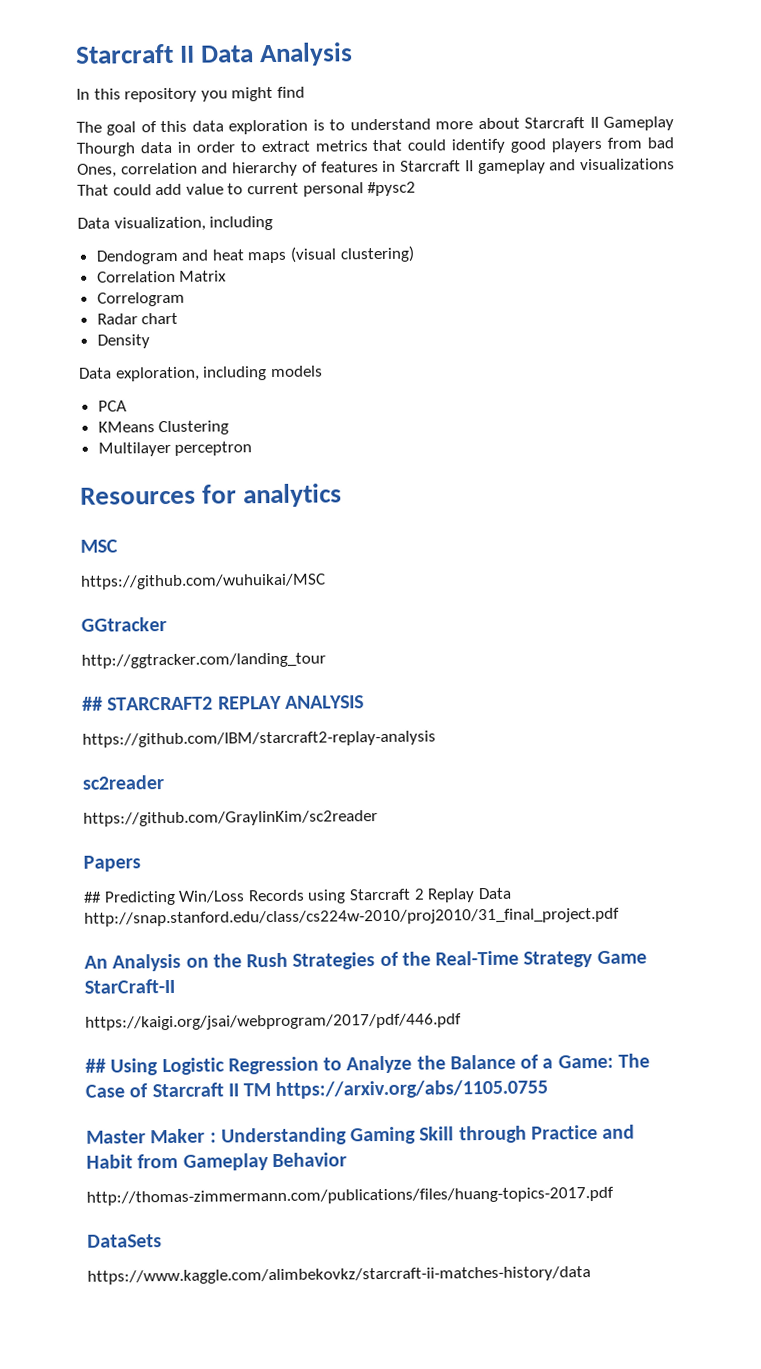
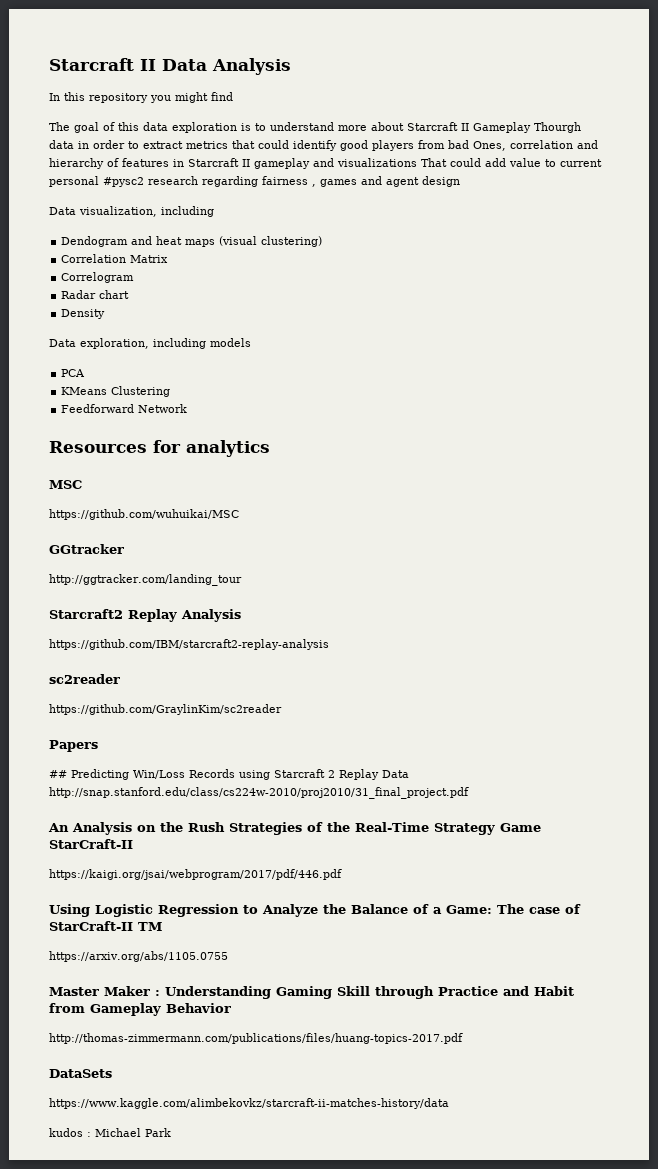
- The goal of this data exploration is to understand more about Starcraft II Gameplay Thourgh data in order to extract metrics that could identify good players from bad Ones, correlation and hierarchy of features in Starcraft II gameplay and visualizations That could add value to current personal #pysc2
+ The goal of this data exploration is to understand more about Starcraft II Gameplay Thourgh data in order to extract metrics that could identify good players from bad Ones, correlation and hierarchy of features in Starcraft II gameplay and visualizations That could add value to current personal #pysc2 research regarding fairness , games and agent design
- Multilayer perceptron
+ Feedforward Network
- ## STARCRAFT2 REPLAY ANALYSIS
+ Starcraft2 Replay Analysis
- ## Using Logistic Regression to Analyze the Balance of a Game: The Case of Starcraft II TM https://arxiv.org/abs/1105.0755
+ Using Logistic Regression to Analyze the Balance of a Game: The case of StarCraft-II TM
+ https://arxiv.org/abs/1105.0755
+ kudos : Michael Park

